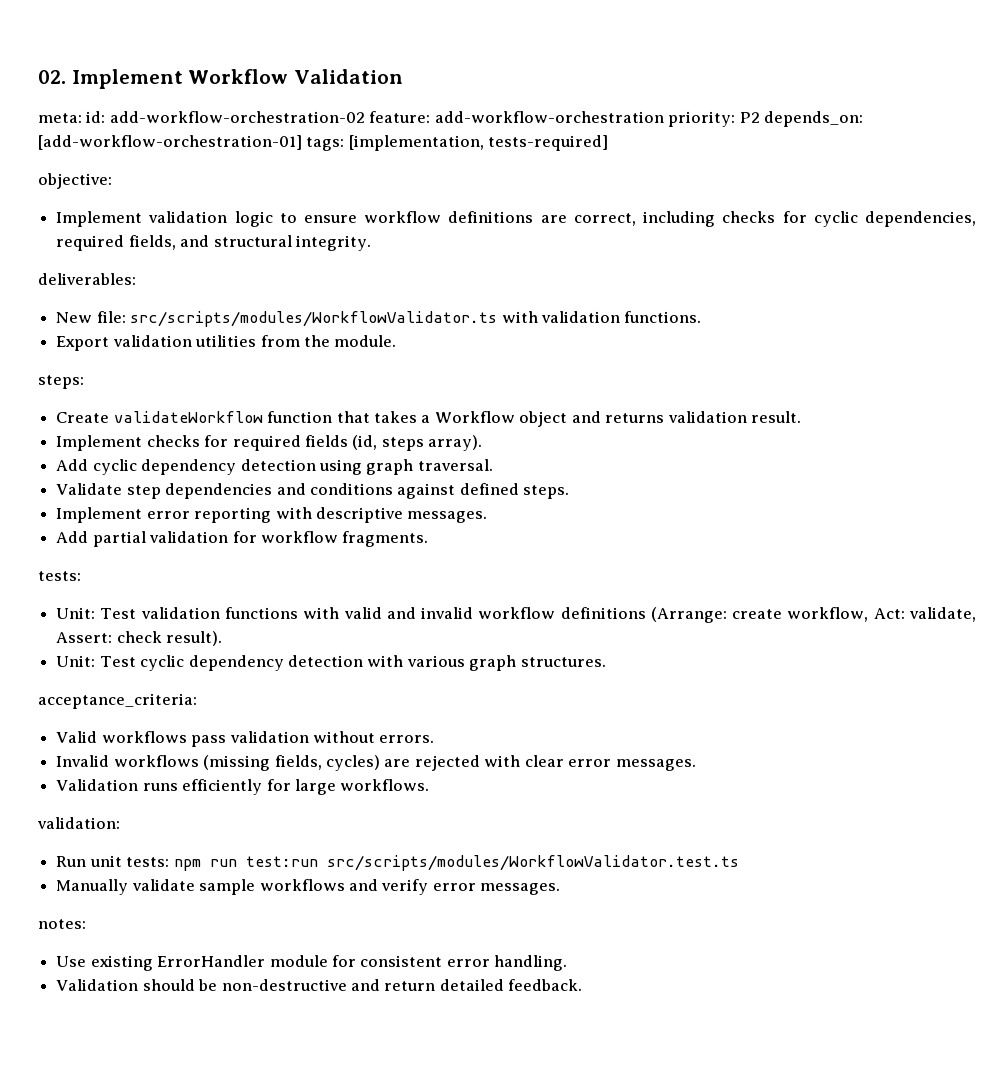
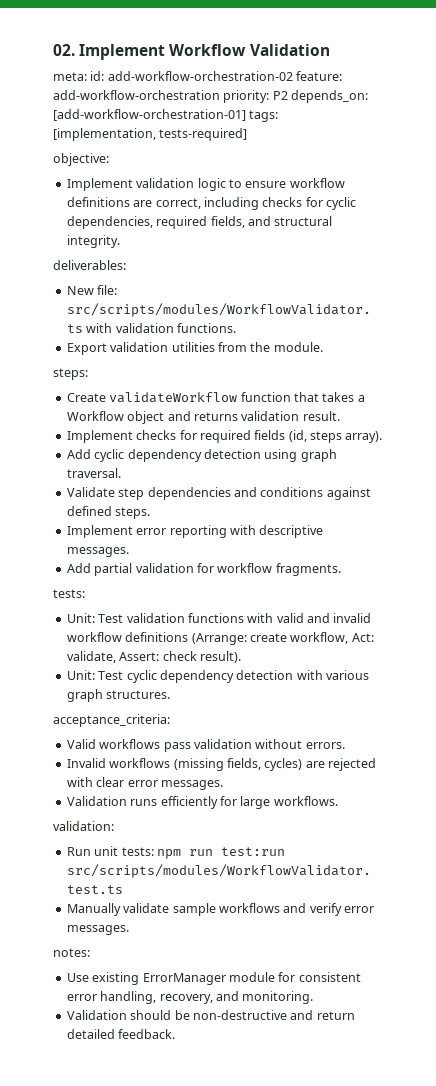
- Use existing ErrorHandler module for consistent error handling.
+ Use existing ErrorManager module for consistent error handling, recovery, and monitoring.

